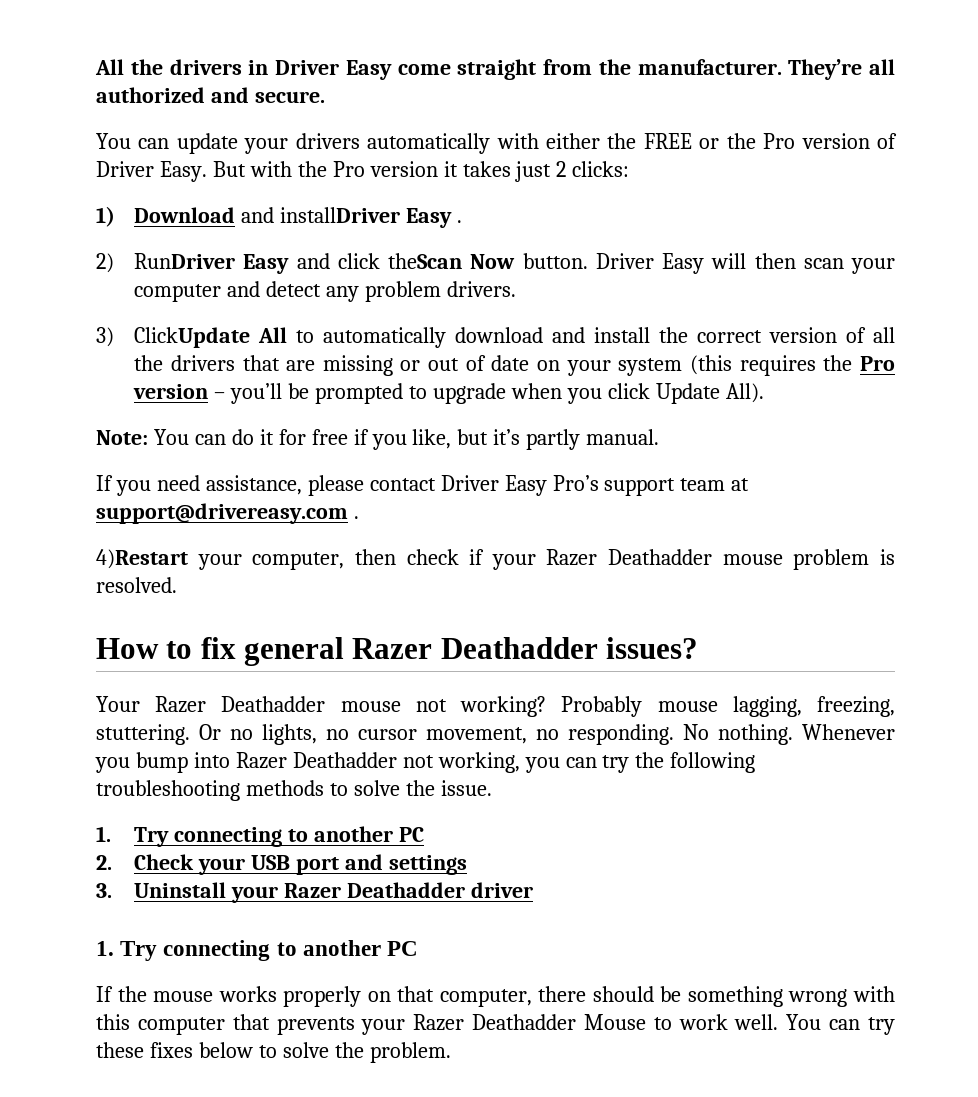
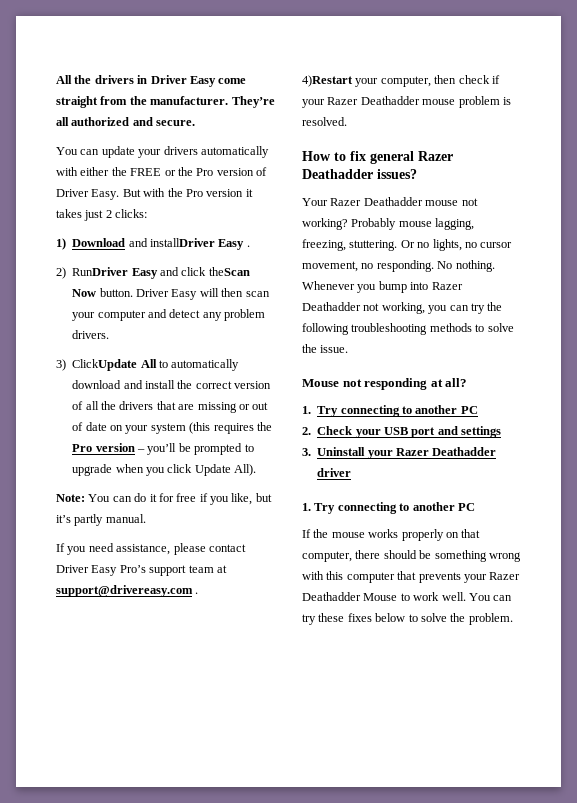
+ Mouse not responding at all?

